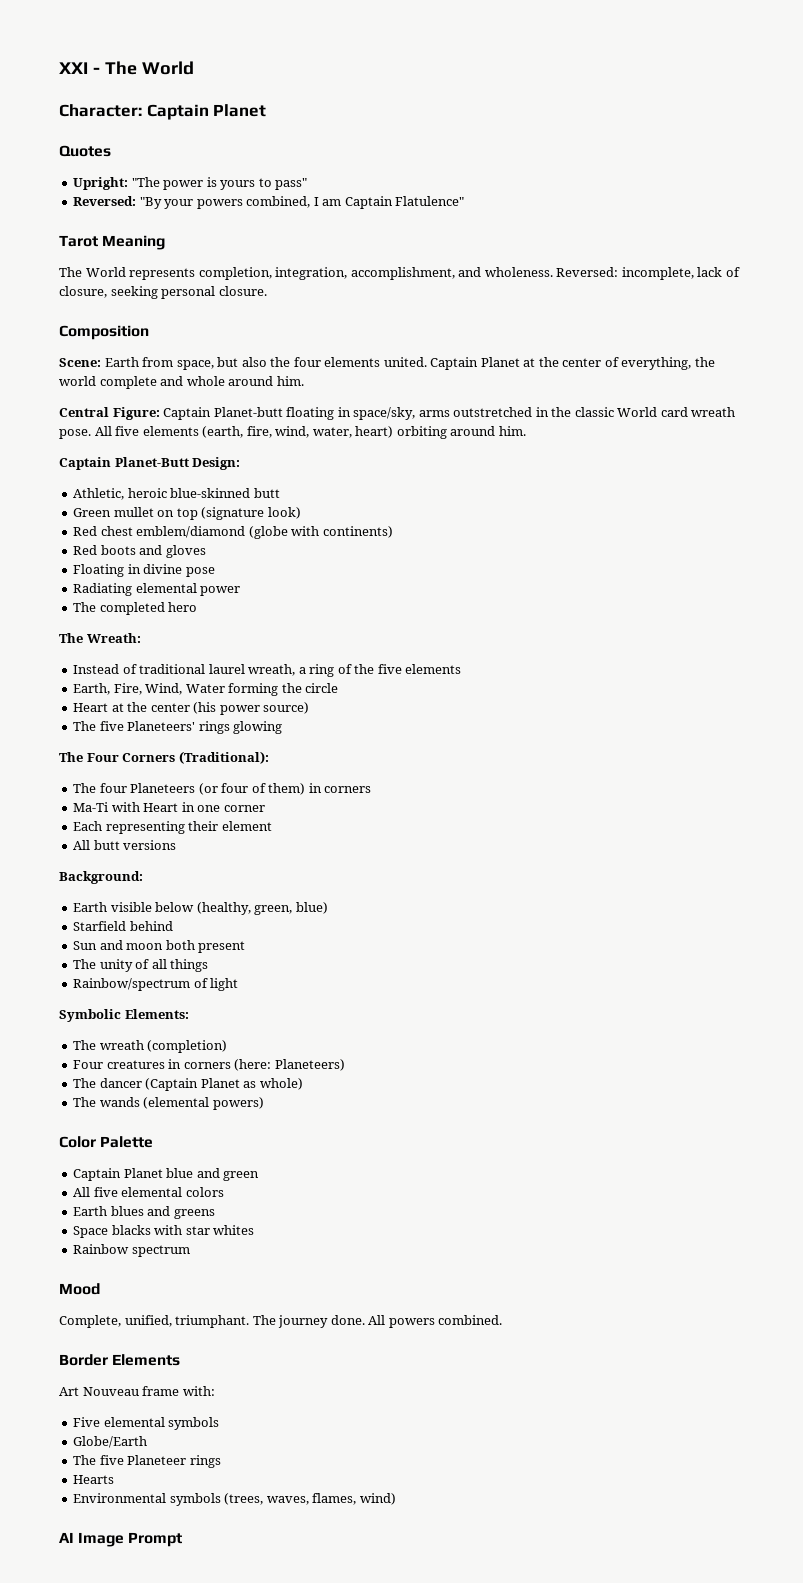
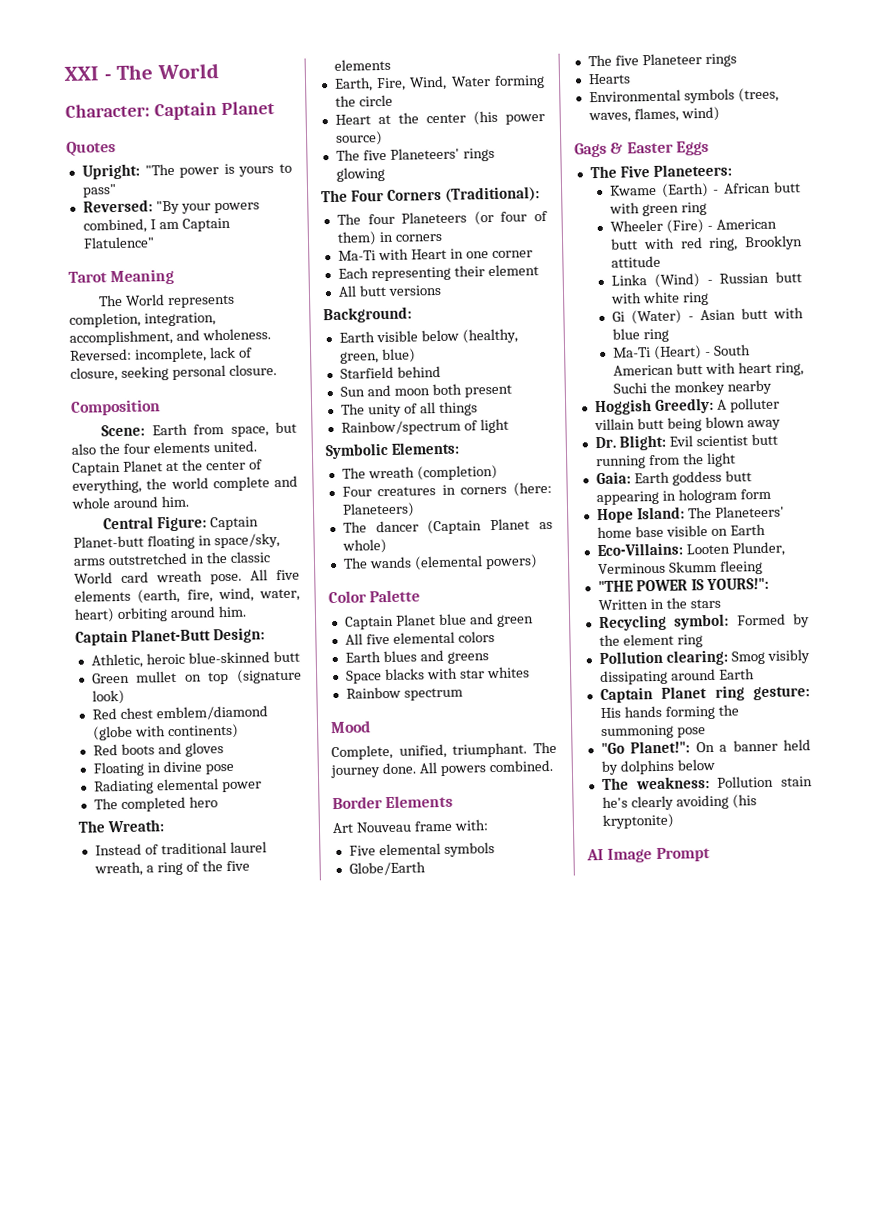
+ Gags & Easter Eggs
+ The Five Planeteers:
+ Kwame (Earth) - African butt with green ring
+ Wheeler (Fire) - American butt with red ring, Brooklyn attitude
+ Linka (Wind) - Russian butt with white ring
+ Gi (Water) - Asian butt with blue ring
+ Ma-Ti (Heart) - South American butt with heart ring, Suchi the monkey nearby
+ Hoggish Greedly: A polluter villain butt being blown away
+ Dr. Blight: Evil scientist butt running from the light
+ Gaia: Earth goddess butt appearing in hologram form
+ Hope Island: The Planeteers' home base visible on Earth
+ Eco-Villains: Looten Plunder, Verminous Skumm fleeing
+ "THE POWER IS YOURS!": Written in the stars
+ Recycling symbol: Formed by the element ring
+ Pollution clearing: Smog visibly dissipating around Earth
+ Captain Planet ring gesture: His hands forming the summoning pose
+ "Go Planet!": On a banner held by dolphins below
+ The weakness: Pollution stain he's clearly avoiding (his kryptonite)

